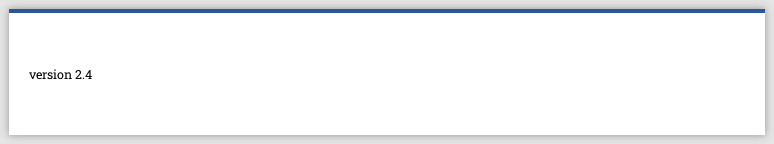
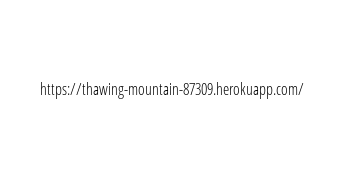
- version 2.4
+ https://thawing-mountain-87309.herokuapp.com/

